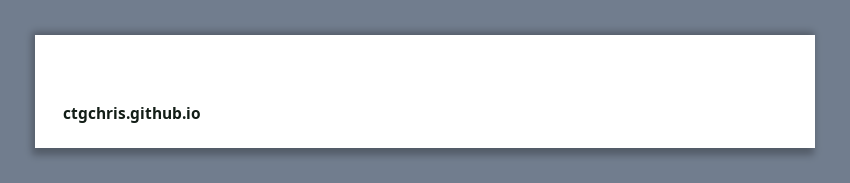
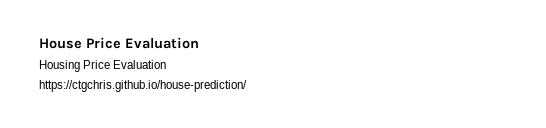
- ctgchris.github.io
+ House Price Evaluation
+ Housing Price Evaluation
+ https://ctgchris.github.io/house-prediction/

